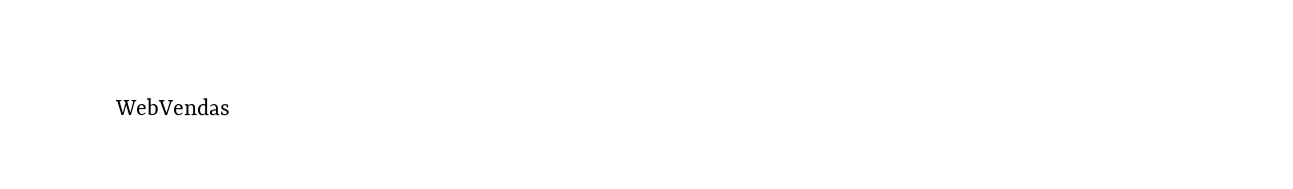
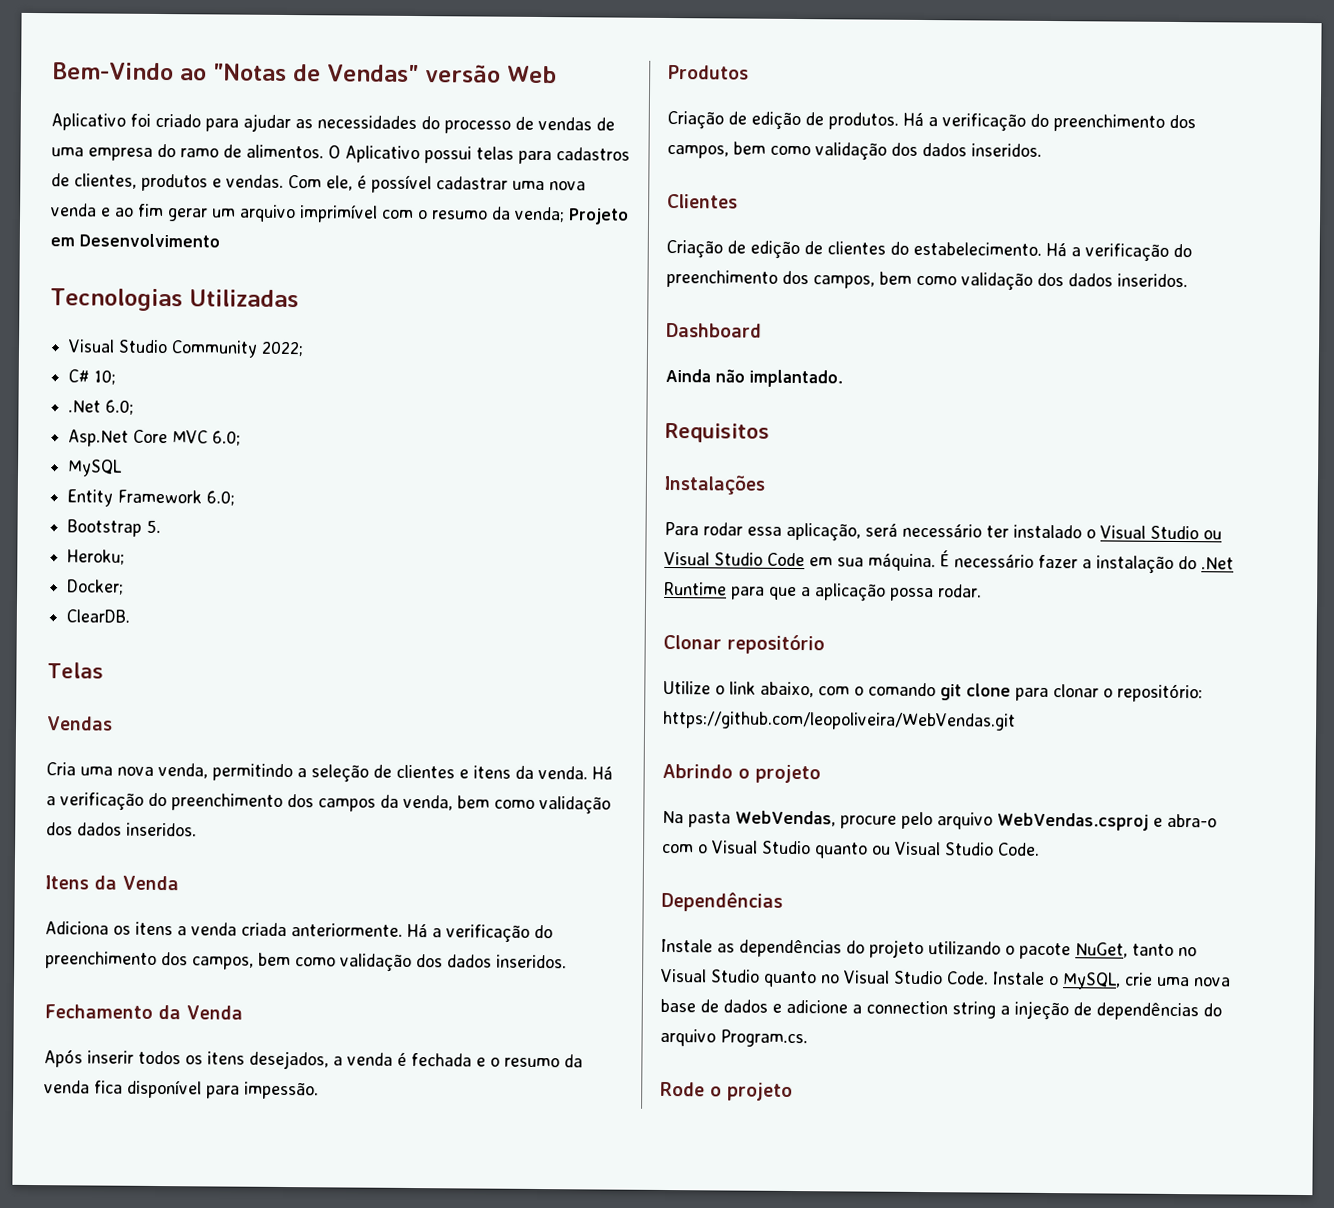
- WebVendas
+ Bem-Vindo ao "Notas de Vendas" versão Web
+ Aplicativo foi criado para ajudar as necessidades do processo de vendas de uma empresa do ramo de alimentos. O Aplicativo possui telas para cadastros de clientes, produtos e vendas. Com ele, é possível cadastrar uma nova venda e ao fim gerar um arquivo imprimível com o resumo da venda; Projeto em Desenvolvimento
+ Tecnologias Utilizadas
+ Visual Studio Community 2022;
+ C# 10;
+ .Net 6.0;
+ Asp.Net Core MVC 6.0;
+ MySQL
+ Entity Framework 6.0;
+ Bootstrap 5.
+ Heroku;
+ Docker;
+ ClearDB.
+ Telas
+ Vendas
+ Cria uma nova venda, permitindo a seleção de clientes e itens da venda. Há a verificação do preenchimento dos campos da venda, bem como validação dos dados inseridos.
+ Itens da Venda
+ Adiciona os itens a venda criada anteriormente. Há a verificação do preenchimento dos campos, bem como validação dos dados inseridos.
+ Fechamento da Venda
+ Após inserir todos os itens desejados, a venda é fechada e o resumo da venda fica disponível para impessão.
+ Produtos
+ Criação de edição de produtos. Há a verificação do preenchimento dos campos, bem como validação dos dados inseridos.
+ Clientes
+ Criação de edição de clientes do estabelecimento. Há a verificação do preenchimento dos campos, bem como validação dos dados inseridos.
+ Dashboard
+ Ainda não implantado.
+ Requisitos
+ Instalações
+ Para rodar essa aplicação, será necessário ter instalado o Visual Studio ou Visual Studio Code em sua máquina. É necessário fazer a instalação do .Net Runtime para que a aplicação possa rodar.
+ Clonar repositório
+ Utilize o link abaixo, com o comando git clone para clonar o repositório: https://github.com/leopoliveira/WebVendas.git
+ Abrindo o projeto
+ Na pasta WebVendas, procure pelo arquivo WebVendas.csproj e abra-o com o Visual Studio quanto ou Visual Studio Code.
+ Dependências
+ Instale as dependências do projeto utilizando o pacote NuGet, tanto no Visual Studio quanto no Visual Studio Code. Instale o MySQL, crie uma nova base de dados e adicione a connection string a injeção de dependências do arquivo Program.cs.
+ Rode o projeto

